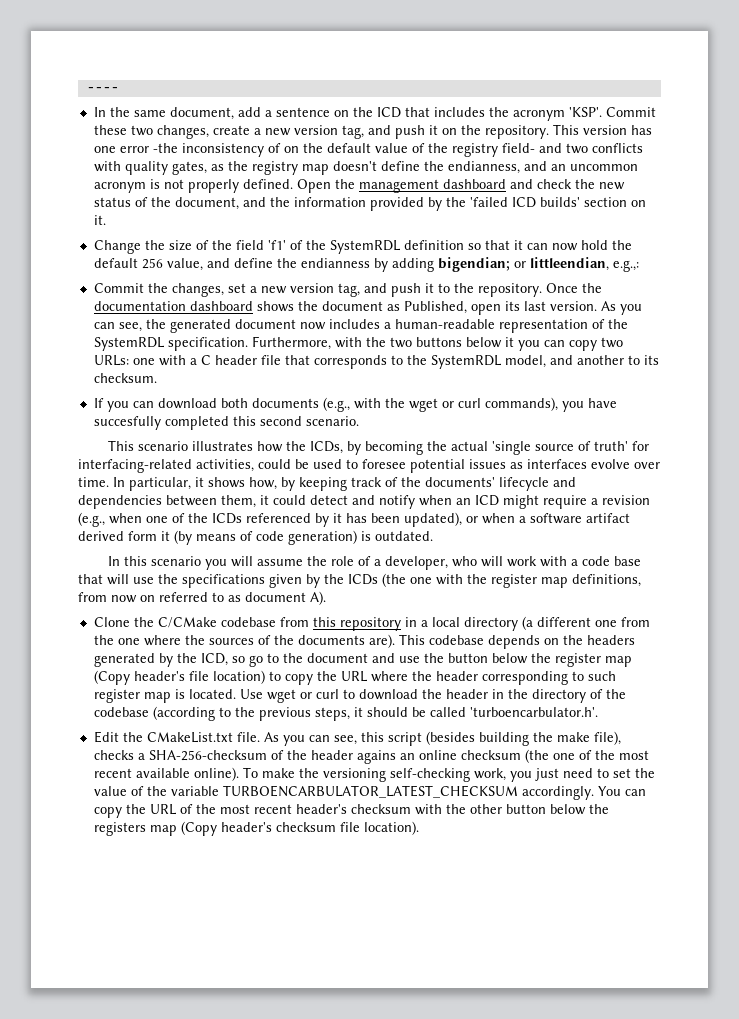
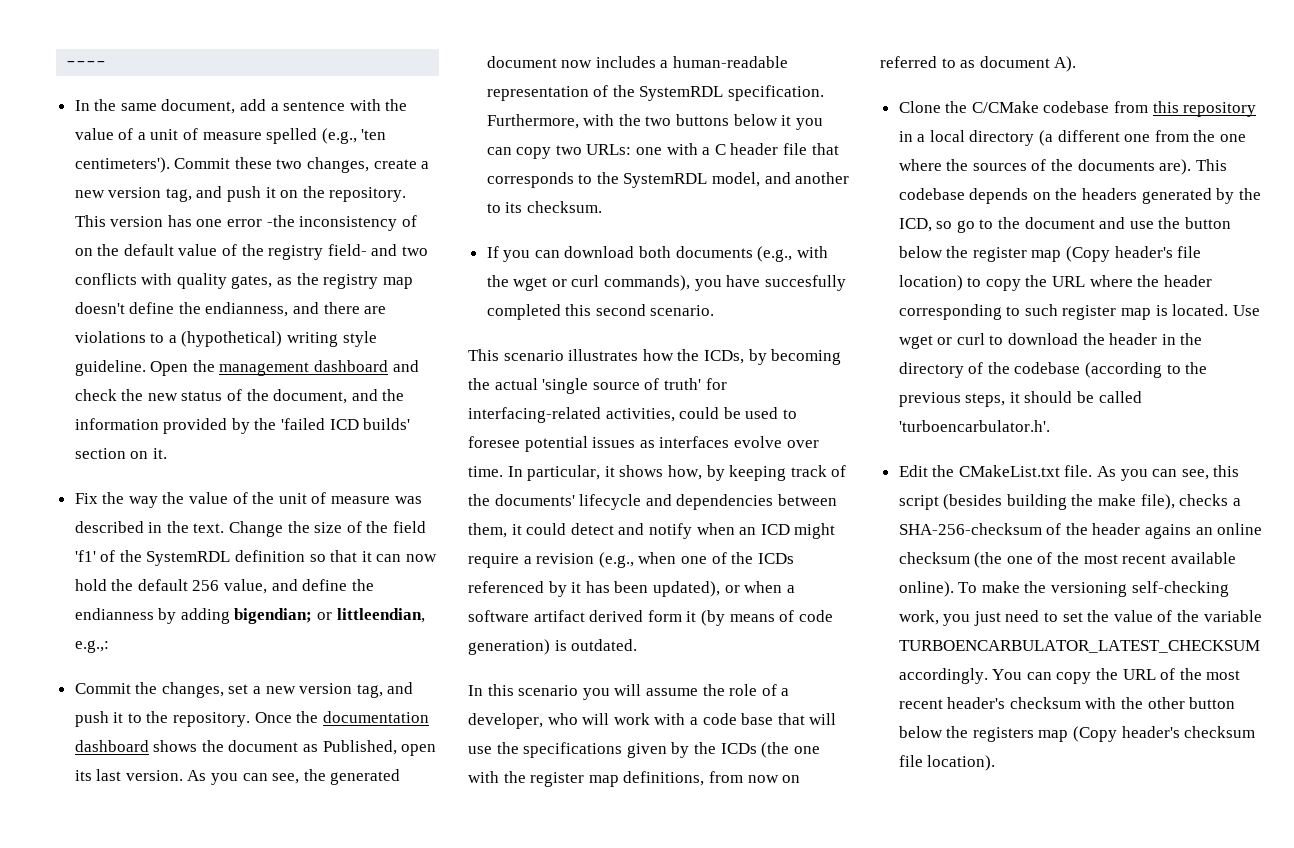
- In the same document, add a sentence on the ICD that includes the acronym 'KSP'.
+ In the same document, add a sentence with the value of a unit of measure spelled (e.g., 'ten centimeters').
- This version has one error -the inconsistency of on the default value of the registry field- and two conflicts with quality gates, as the registry map doesn't define the endianness, and an uncommon acronym is not properly defined.
+ This version has one error -the inconsistency of on the default value of the registry field- and two conflicts with quality gates, as the registry map doesn't define the endianness, and there are violations to a (hypothetical) writing style guideline.
+ Fix the way the value of the unit of measure was described in the text.

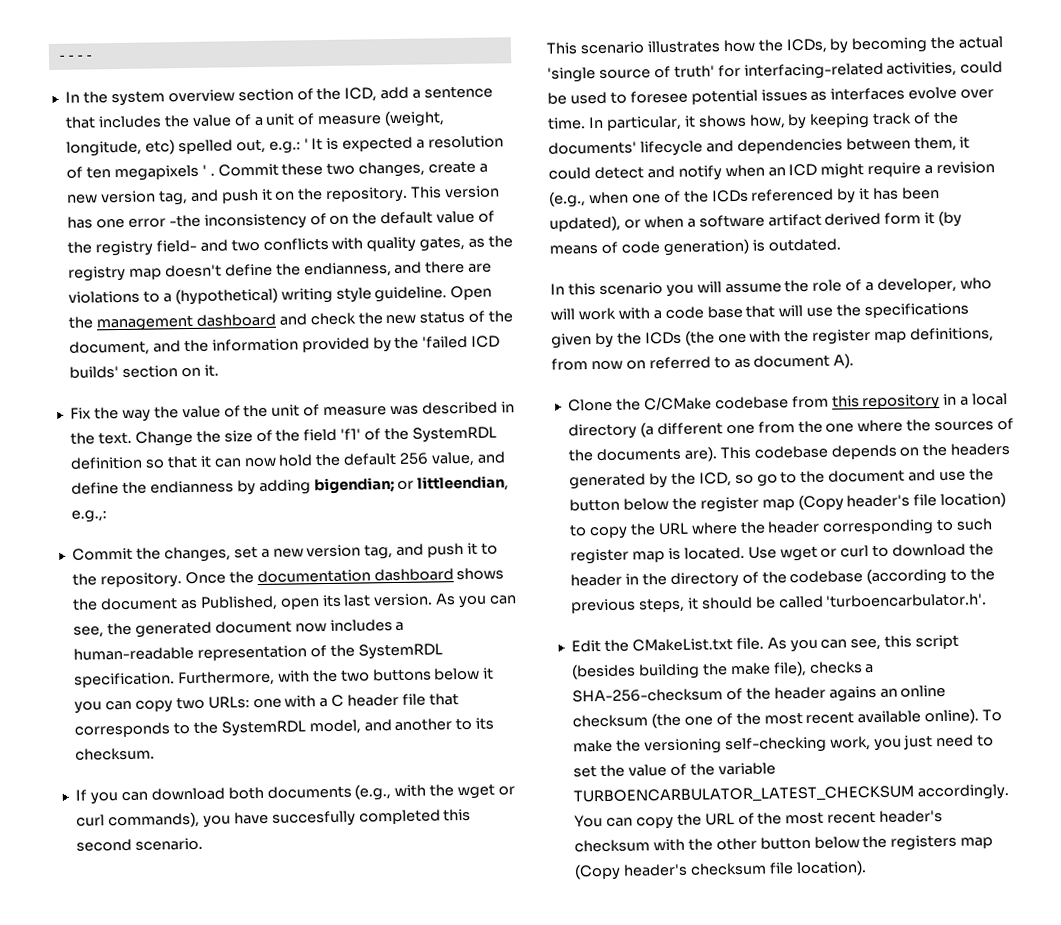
- In the same document, add a sentence with the value of a unit of measure spelled (e.g., 'ten centimeters').
+ In the system overview section of the ICD, add a sentence that includes the value of a unit of measure (weight, longitude, etc) spelled out, e.g.: ' It is expected a resolution of ten megapixels ' .

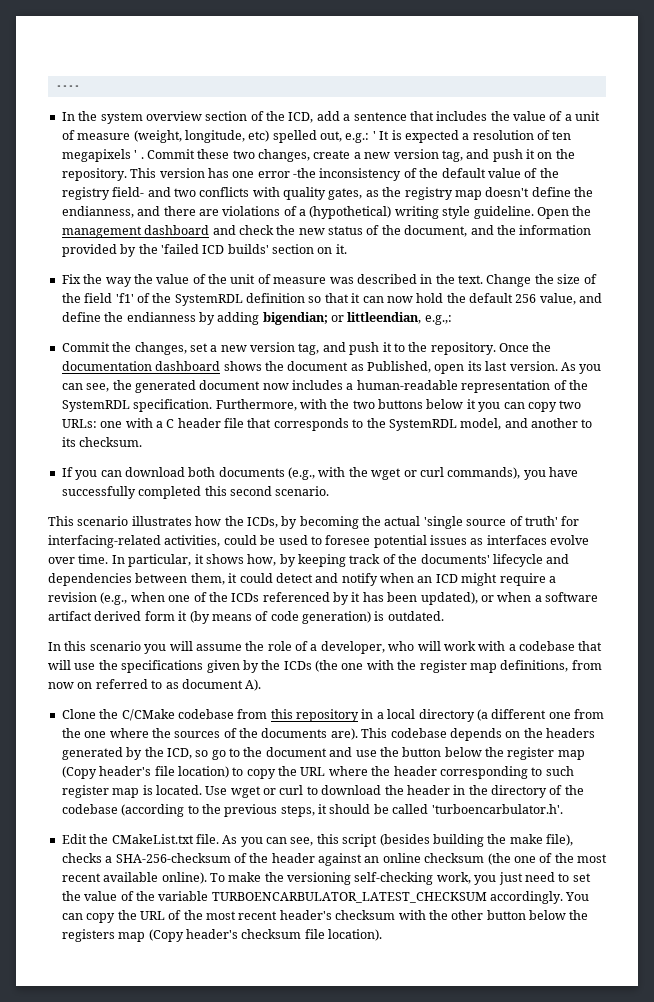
- This version has one error -the inconsistency of on the default value of the registry field- and two conflicts with quality gates, as the registry map doesn't define the endianness, and there are violations to a (hypothetical) writing style guideline.
+ This version has one error -the inconsistency of the default value of the registry field- and two conflicts with quality gates, as the registry map doesn't define the endianness, and there are violations of a (hypothetical) writing style guideline.
- If you can download both documents (e.g., with the wget or curl commands), you have succesfully completed this second scenario.
+ If you can download both documents (e.g., with the wget or curl commands), you have successfully completed this second scenario.
- In this scenario you will assume the role of a developer, who will work with a code base that will use the specifications given by the ICDs (the one with the register map definitions, from now on referred to as document A).
+ In this scenario you will assume the role of a developer, who will work with a codebase that will use the specifications given by the ICDs (the one with the register map definitions, from now on referred to as document A).
- As you can see, this script (besides building the make file), checks a SHA-256-checksum of the header agains an online checksum (the one of the most recent available online).
+ As you can see, this script (besides building the make file), checks a SHA-256-checksum of the header against an online checksum (the one of the most recent available online).

